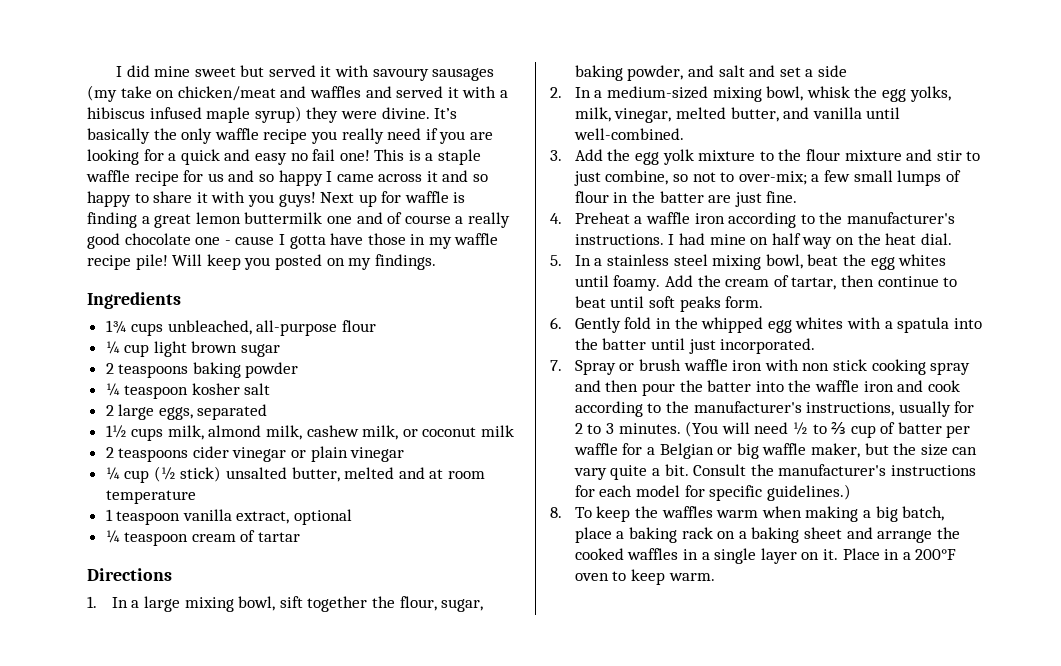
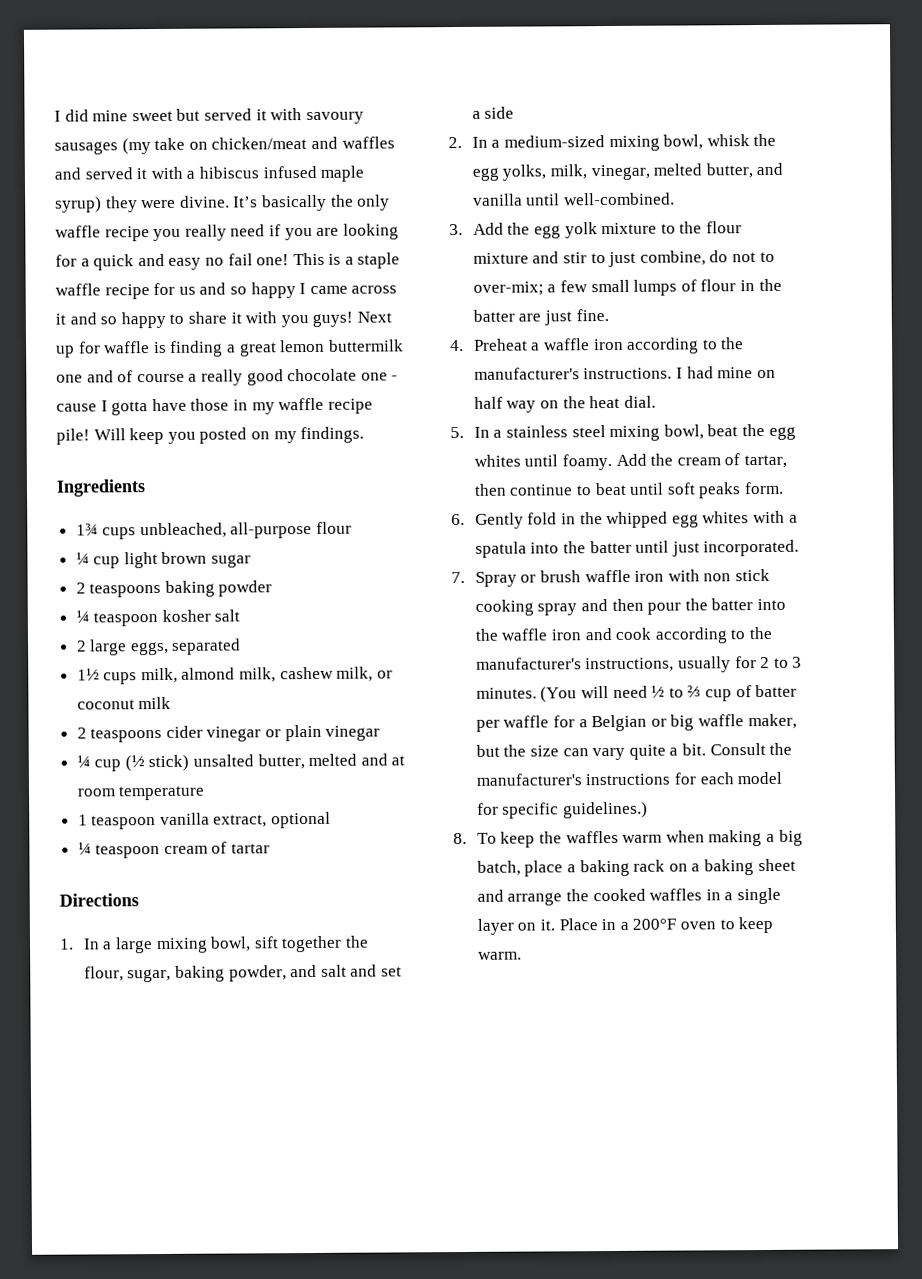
- 3. Add the egg yolk mixture to the flour mixture and stir to just combine, so not to over-mix; a few small lumps of flour in the batter are just fine.
+ 3. Add the egg yolk mixture to the flour mixture and stir to just combine, do not to over-mix; a few small lumps of flour in the batter are just fine.

